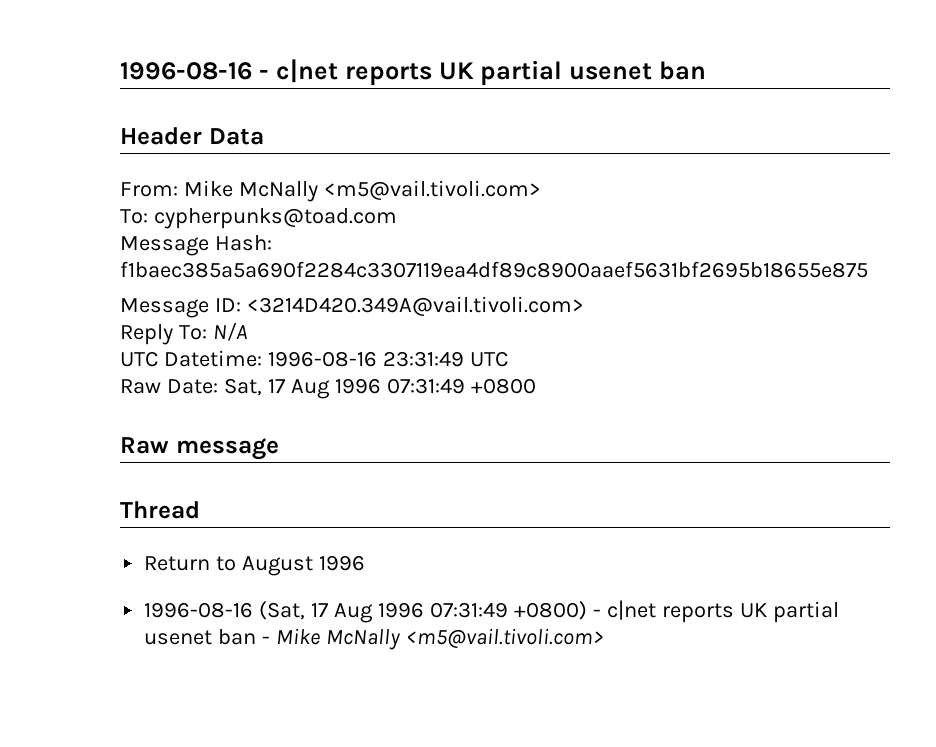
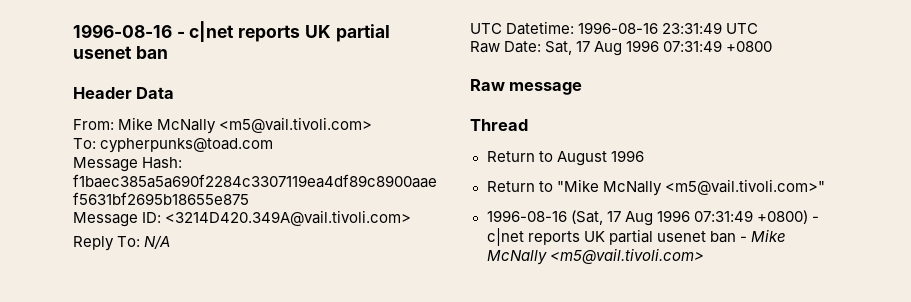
+ Return to "Mike McNally <m5@vail.tivoli.com>"

